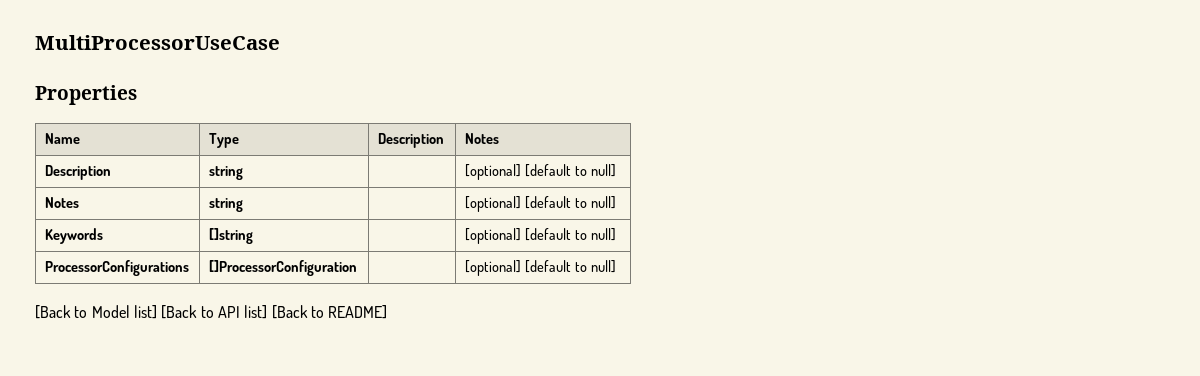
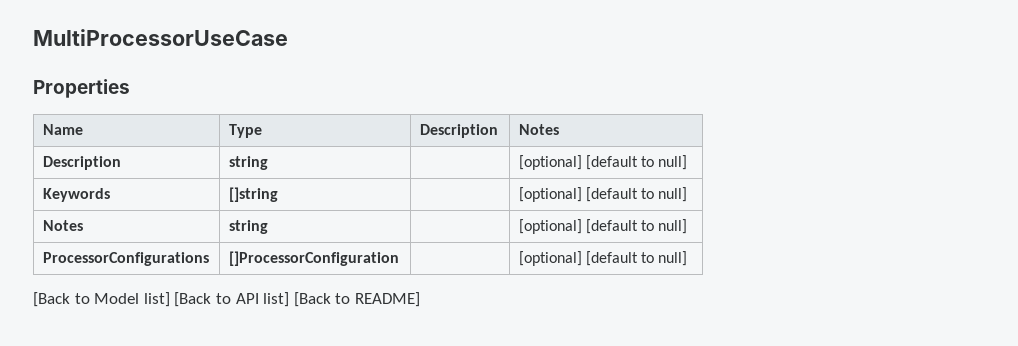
+ Keywords | []string | | [optional] [default to null]
  Notes | string | | [optional] [default to null]
- Keywords | []string | | [optional] [default to null]

